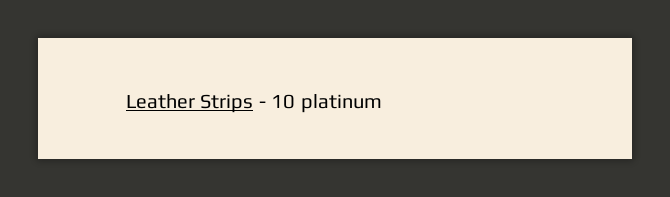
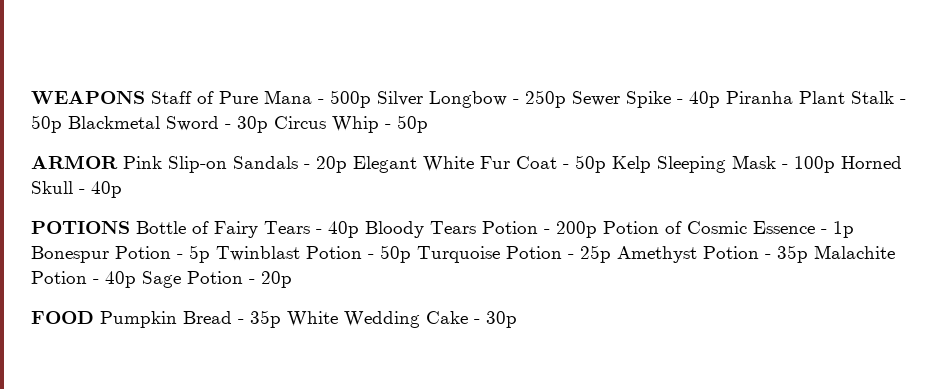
- Leather Strips - 10 platinum
+ WEAPONS Staff of Pure Mana - 500p Silver Longbow - 250p Sewer Spike - 40p Piranha Plant Stalk - 50p Blackmetal Sword - 30p Circus Whip - 50p
+ ARMOR Pink Slip-on Sandals - 20p Elegant White Fur Coat - 50p Kelp Sleeping Mask - 100p Horned Skull - 40p
+ POTIONS Bottle of Fairy Tears - 40p Bloody Tears Potion - 200p Potion of Cosmic Essence - 1p Bonespur Potion - 5p Twinblast Potion - 50p Turquoise Potion - 25p Amethyst Potion - 35p Malachite Potion - 40p Sage Potion - 20p
+ FOOD Pumpkin Bread - 35p White Wedding Cake - 30p

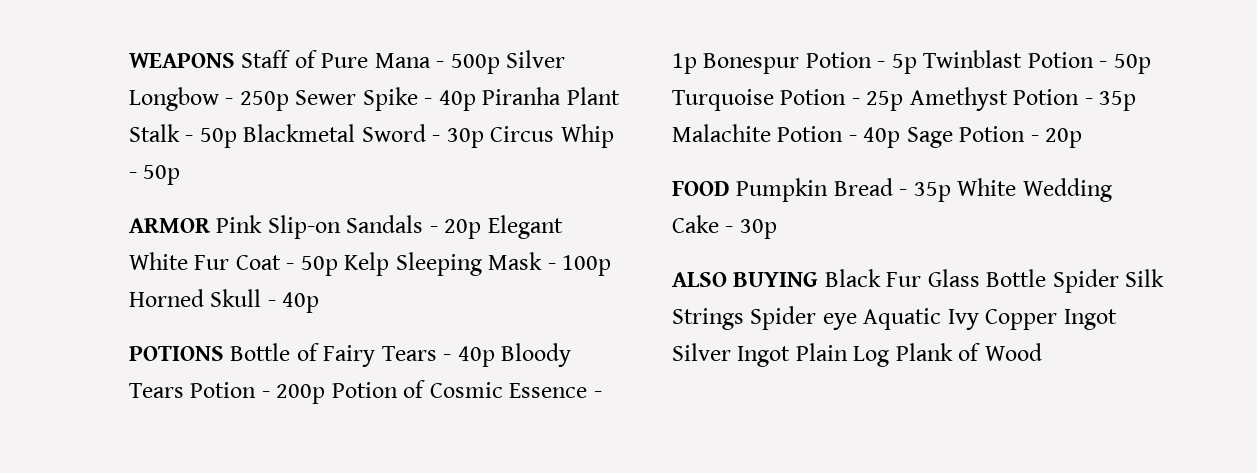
+ ALSO BUYING Black Fur Glass Bottle Spider Silk Strings Spider eye Aquatic Ivy Copper Ingot Silver Ingot Plain Log Plank of Wood

